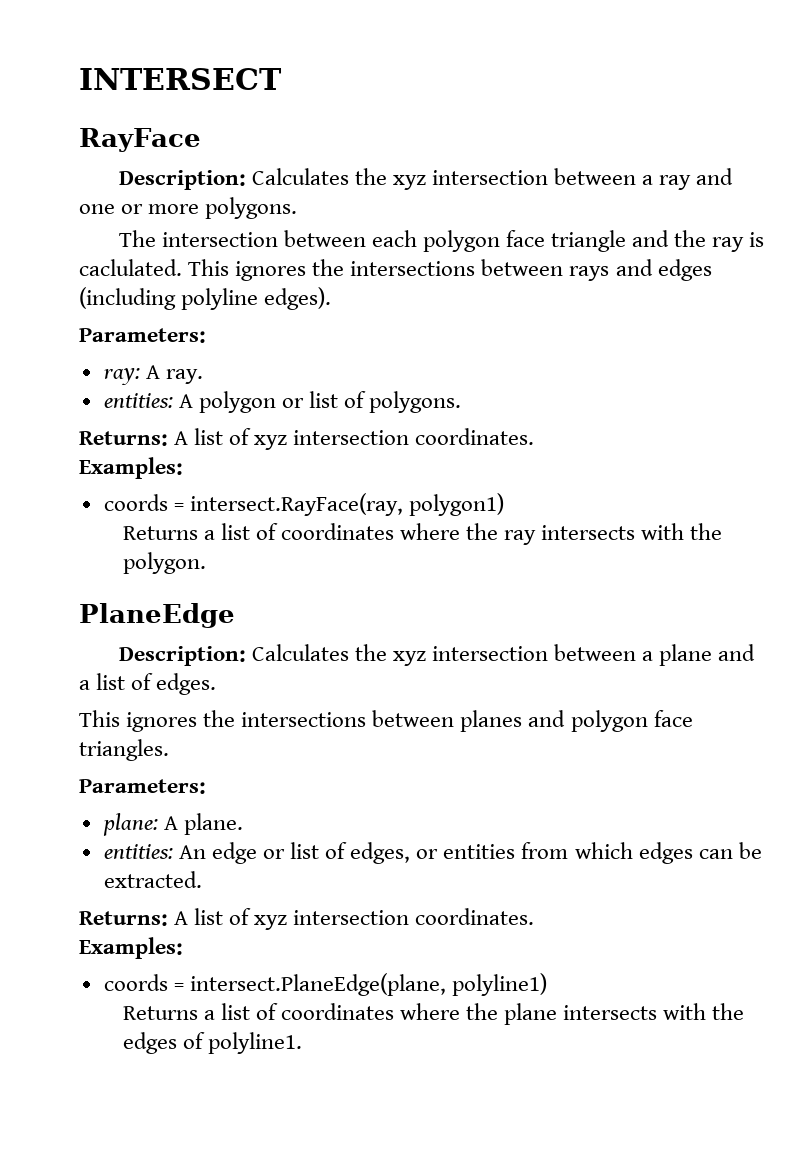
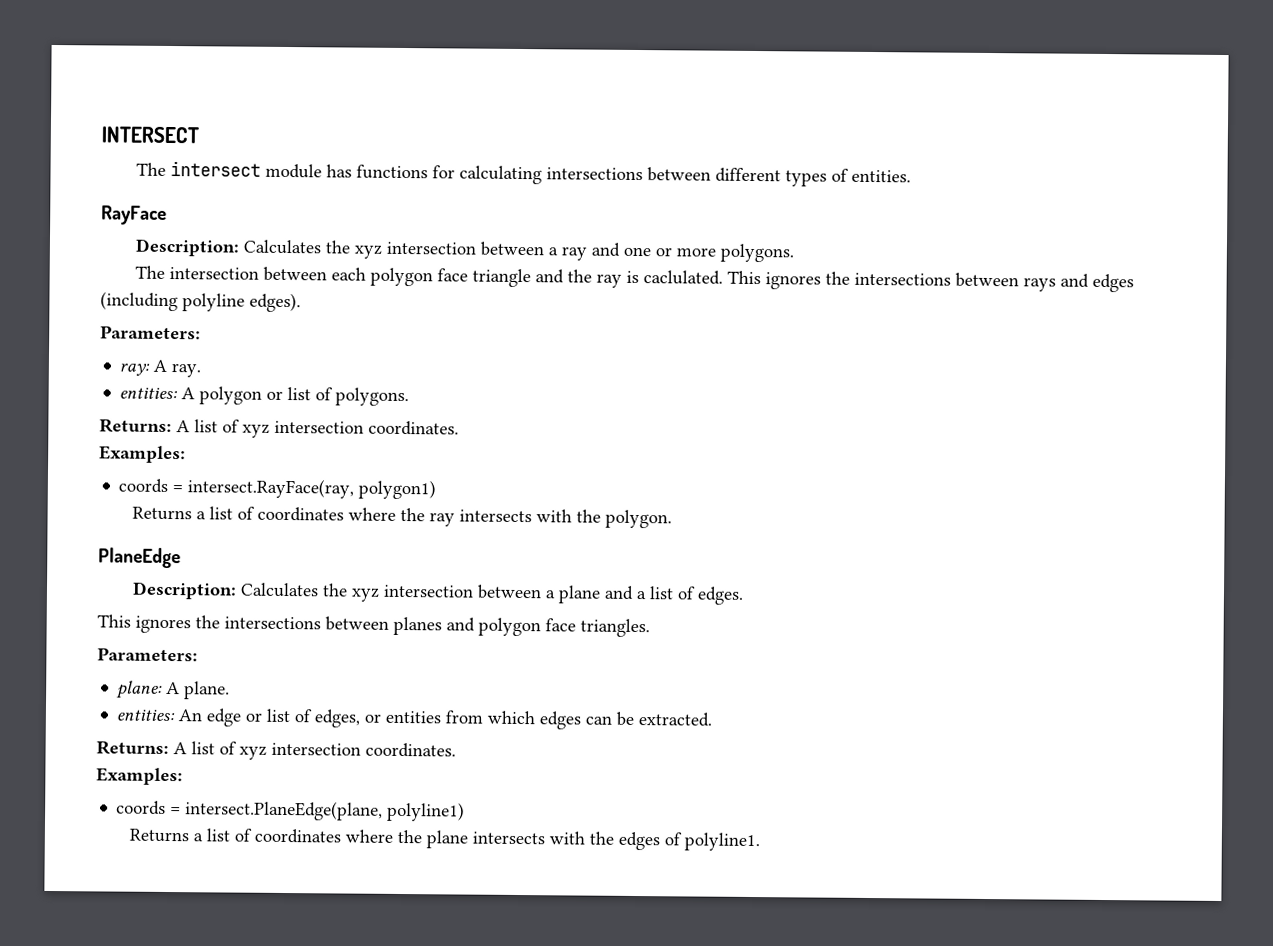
+ The intersect module has functions for calculating intersections between different types of entities.

